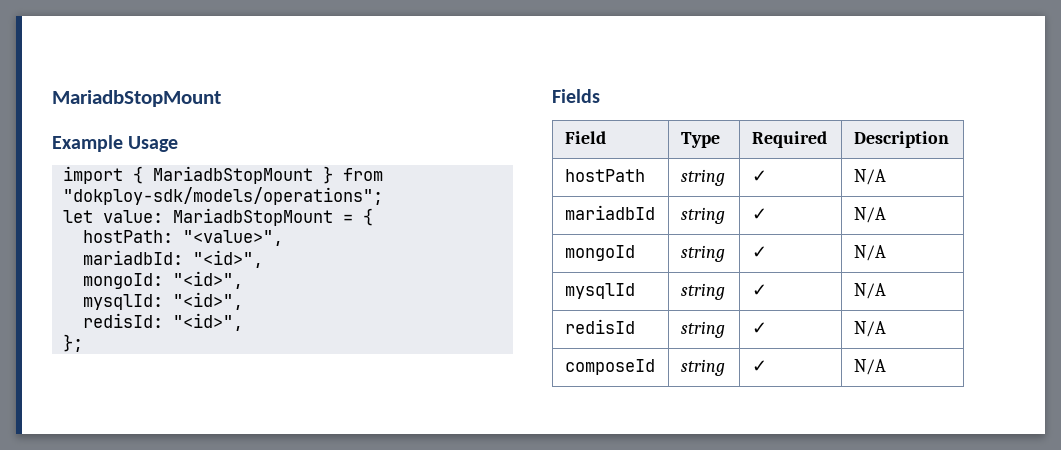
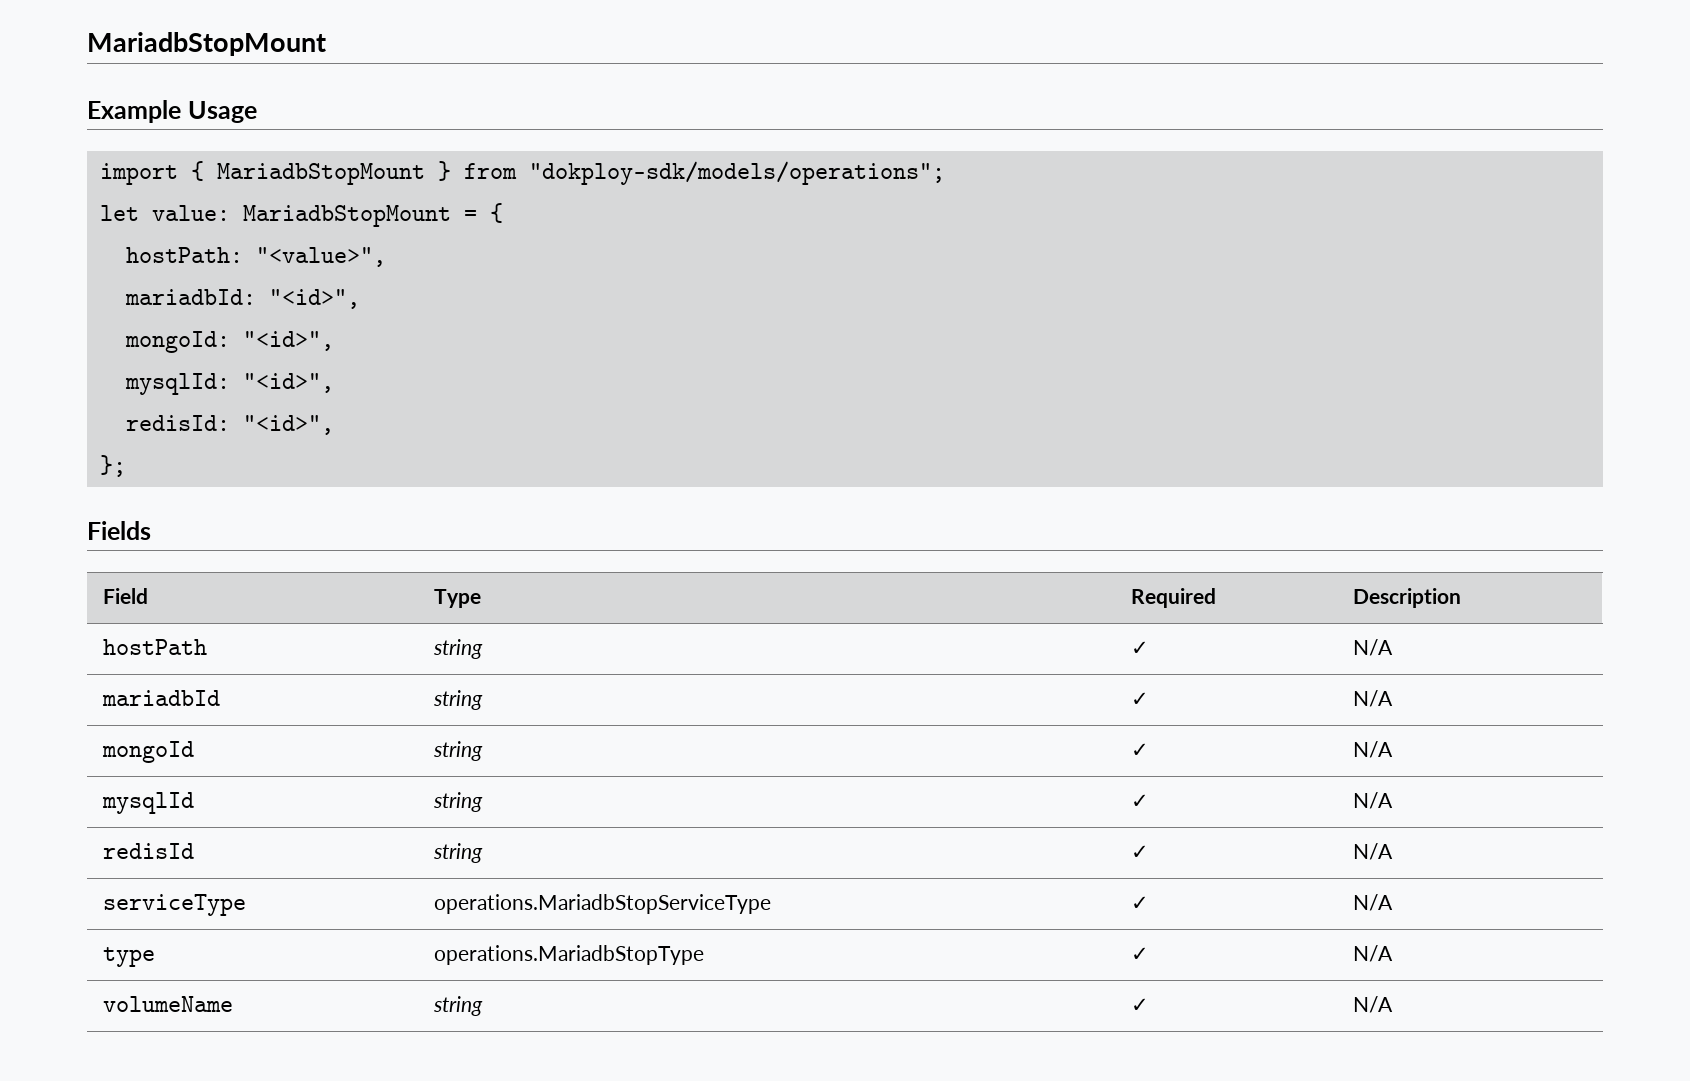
- composeId | string | ✓ | N/A
+ serviceType | operations.MariadbStopServiceType | ✓ | N/A
+ type | operations.MariadbStopType | ✓ | N/A
+ volumeName | string | ✓ | N/A

